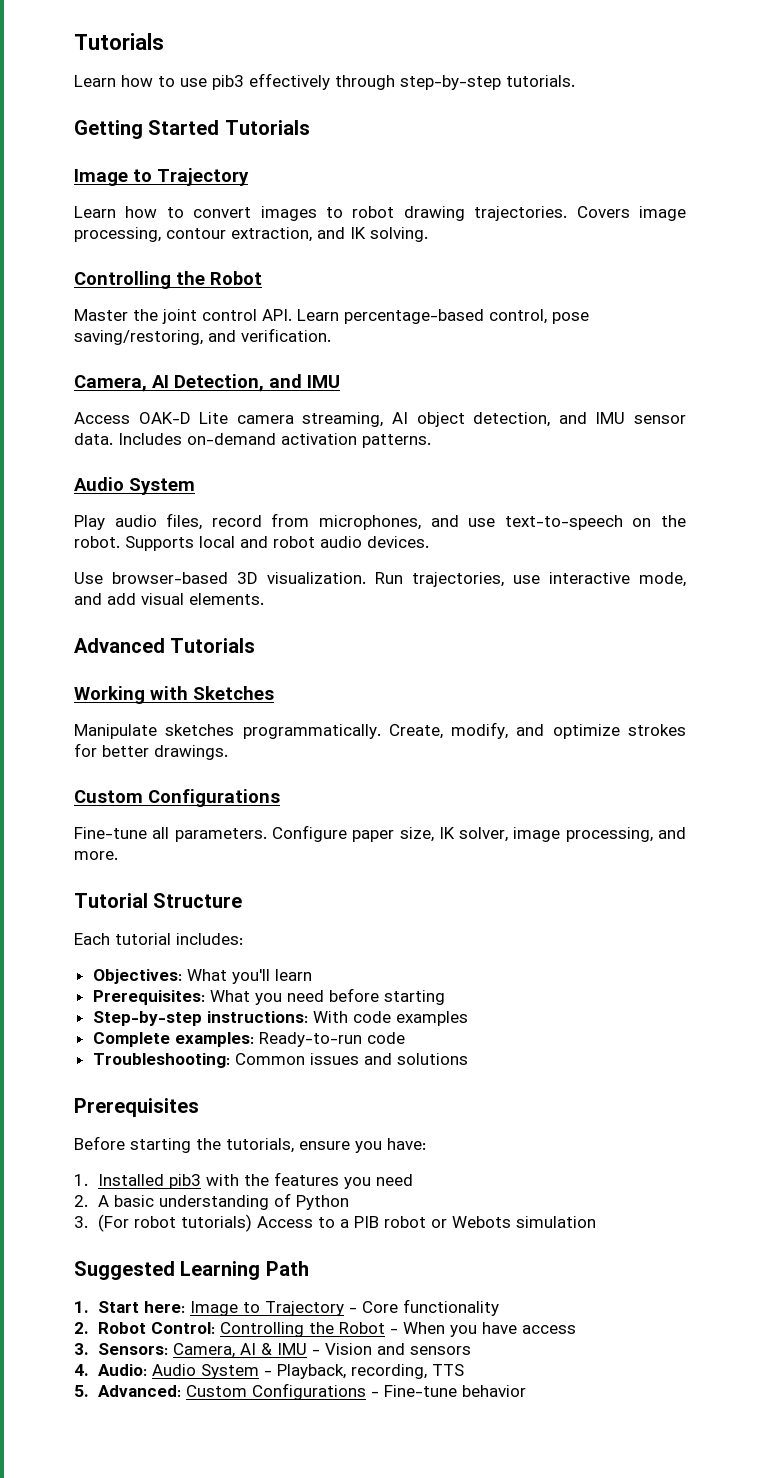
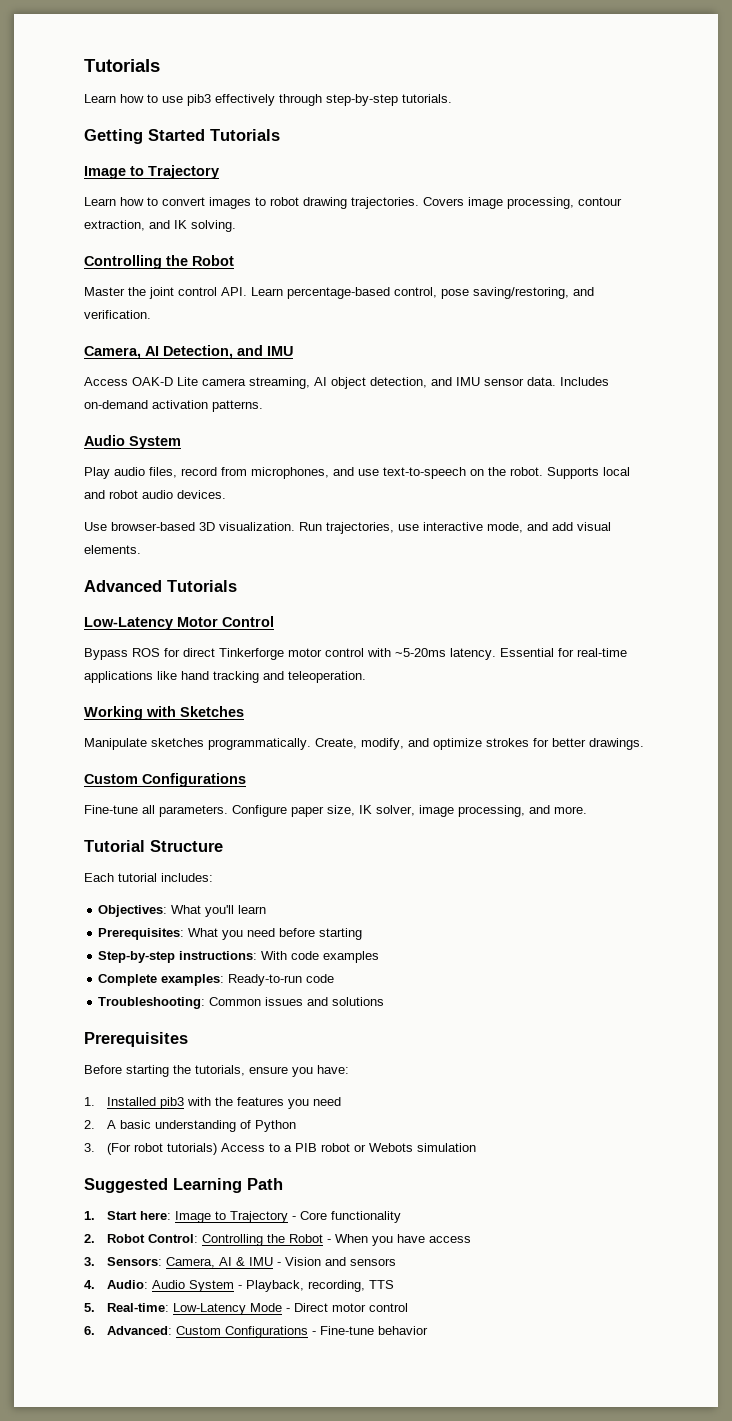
+ Low-Latency Motor Control
+ Bypass ROS for direct Tinkerforge motor control with ~5-20ms latency. Essential for real-time applications like hand tracking and teleoperation.
- 5. Advanced: Custom Configurations - Fine-tune behavior
+ 5. Real-time: Low-Latency Mode - Direct motor control
+ 6. Advanced: Custom Configurations - Fine-tune behavior

